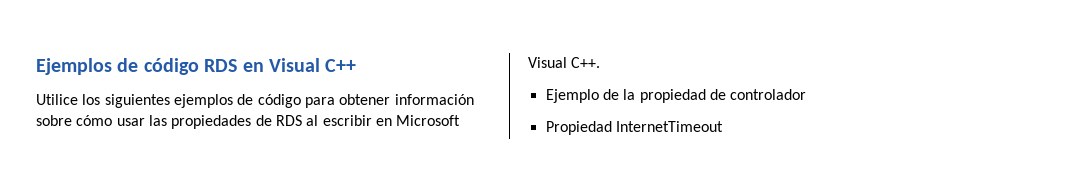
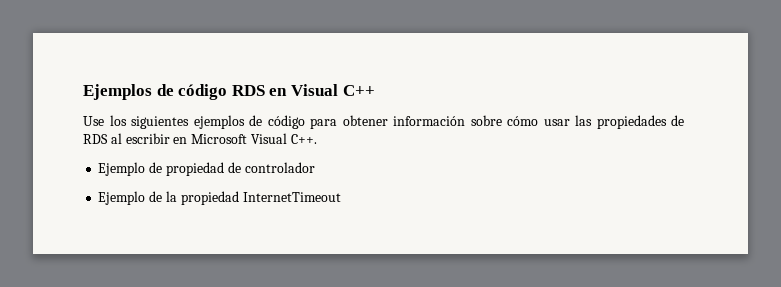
- Utilice los siguientes ejemplos de código para obtener información sobre cómo usar las propiedades de RDS al escribir en Microsoft Visual C++.
+ Use los siguientes ejemplos de código para obtener información sobre cómo usar las propiedades de RDS al escribir en Microsoft Visual C++.
- Ejemplo de la propiedad de controlador
+ Ejemplo de propiedad de controlador
- Propiedad InternetTimeout
+ Ejemplo de la propiedad InternetTimeout

